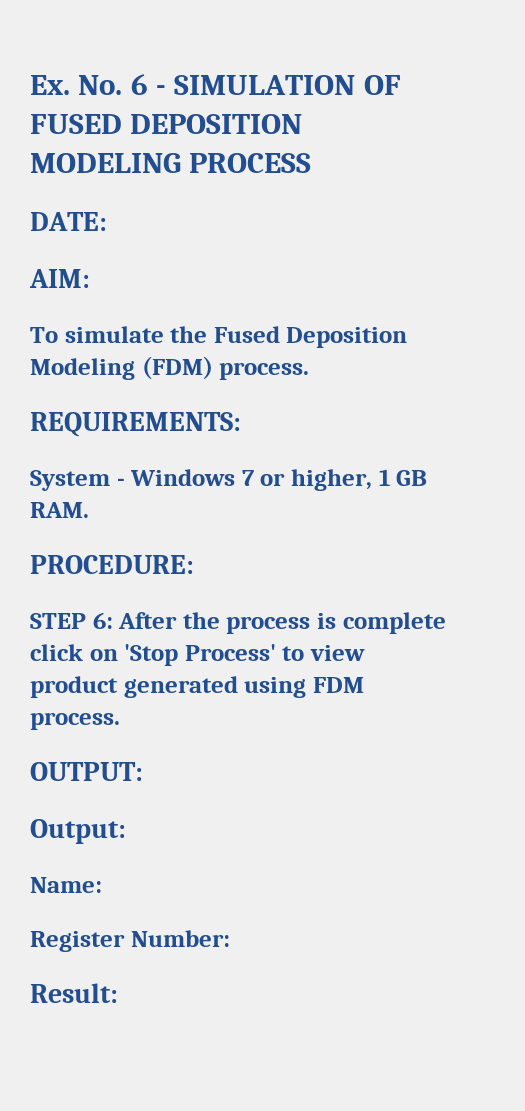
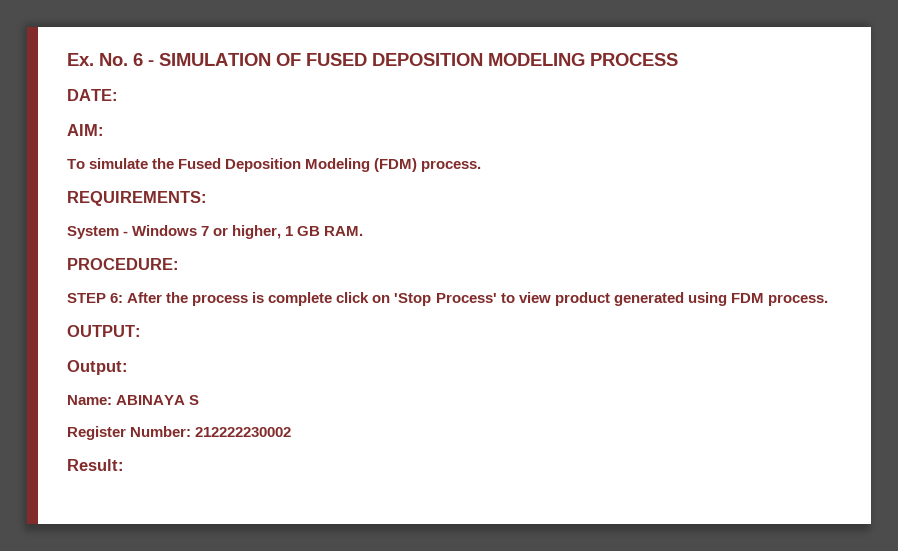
- Name:
+ Name: ABINAYA S
- Register Number:
+ Register Number: 212222230002

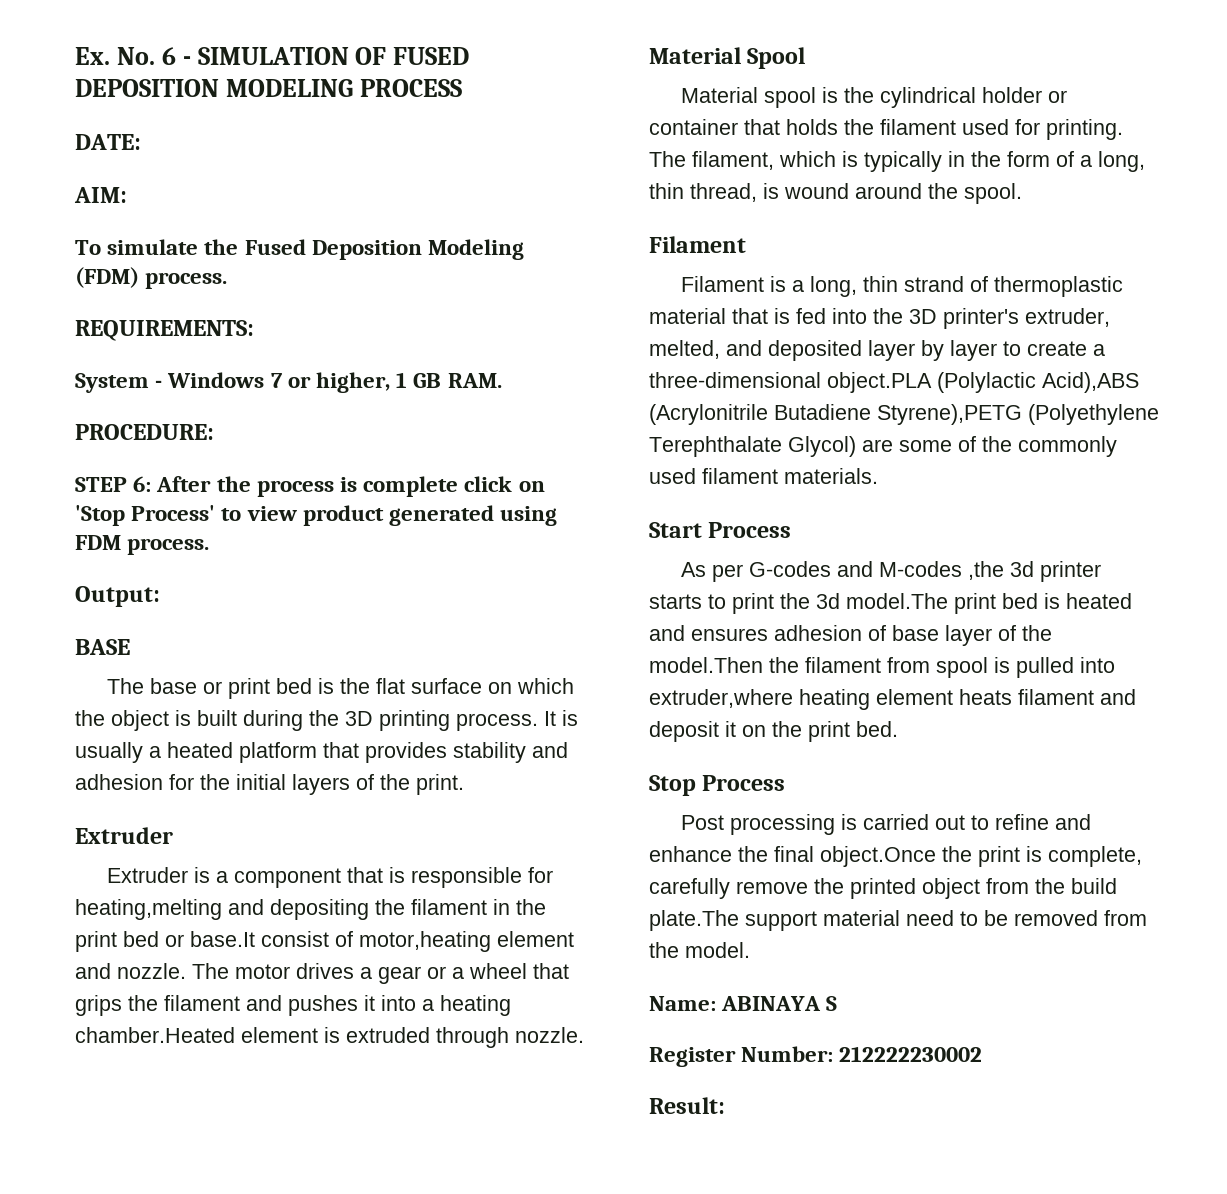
- OUTPUT:
  Output:
+ BASE
+ The base or print bed is the flat surface on which the object is built during the 3D printing process. It is usually a heated platform that provides stability and adhesion for the initial layers of the print.
+ Extruder
+ Extruder is a component that is responsible for heating,melting and depositing the filament in the print bed or base.It consist of motor,heating element and nozzle. The motor drives a gear or a wheel that grips the filament and pushes it into a heating chamber.Heated element is extruded through nozzle.
+ Material Spool
+ Material spool is the cylindrical holder or container that holds the filament used for printing. The filament, which is typically in the form of a long, thin thread, is wound around the spool.
+ Filament
+ Filament is a long, thin strand of thermoplastic material that is fed into the 3D printer's extruder, melted, and deposited layer by layer to create a three-dimensional object.PLA (Polylactic Acid),ABS (Acrylonitrile Butadiene Styrene),PETG (Polyethylene Terephthalate Glycol) are some of the commonly used filament materials.
+ Start Process
+ As per G-codes and M-codes ,the 3d printer starts to print the 3d model.The print bed is heated and ensures adhesion of base layer of the model.Then the filament from spool is pulled into extruder,where heating element heats filament and deposit it on the print bed.
+ Stop Process
+ Post processing is carried out to refine and enhance the final object.Once the print is complete, carefully remove the printed object from the build plate.The support material need to be removed from the model.

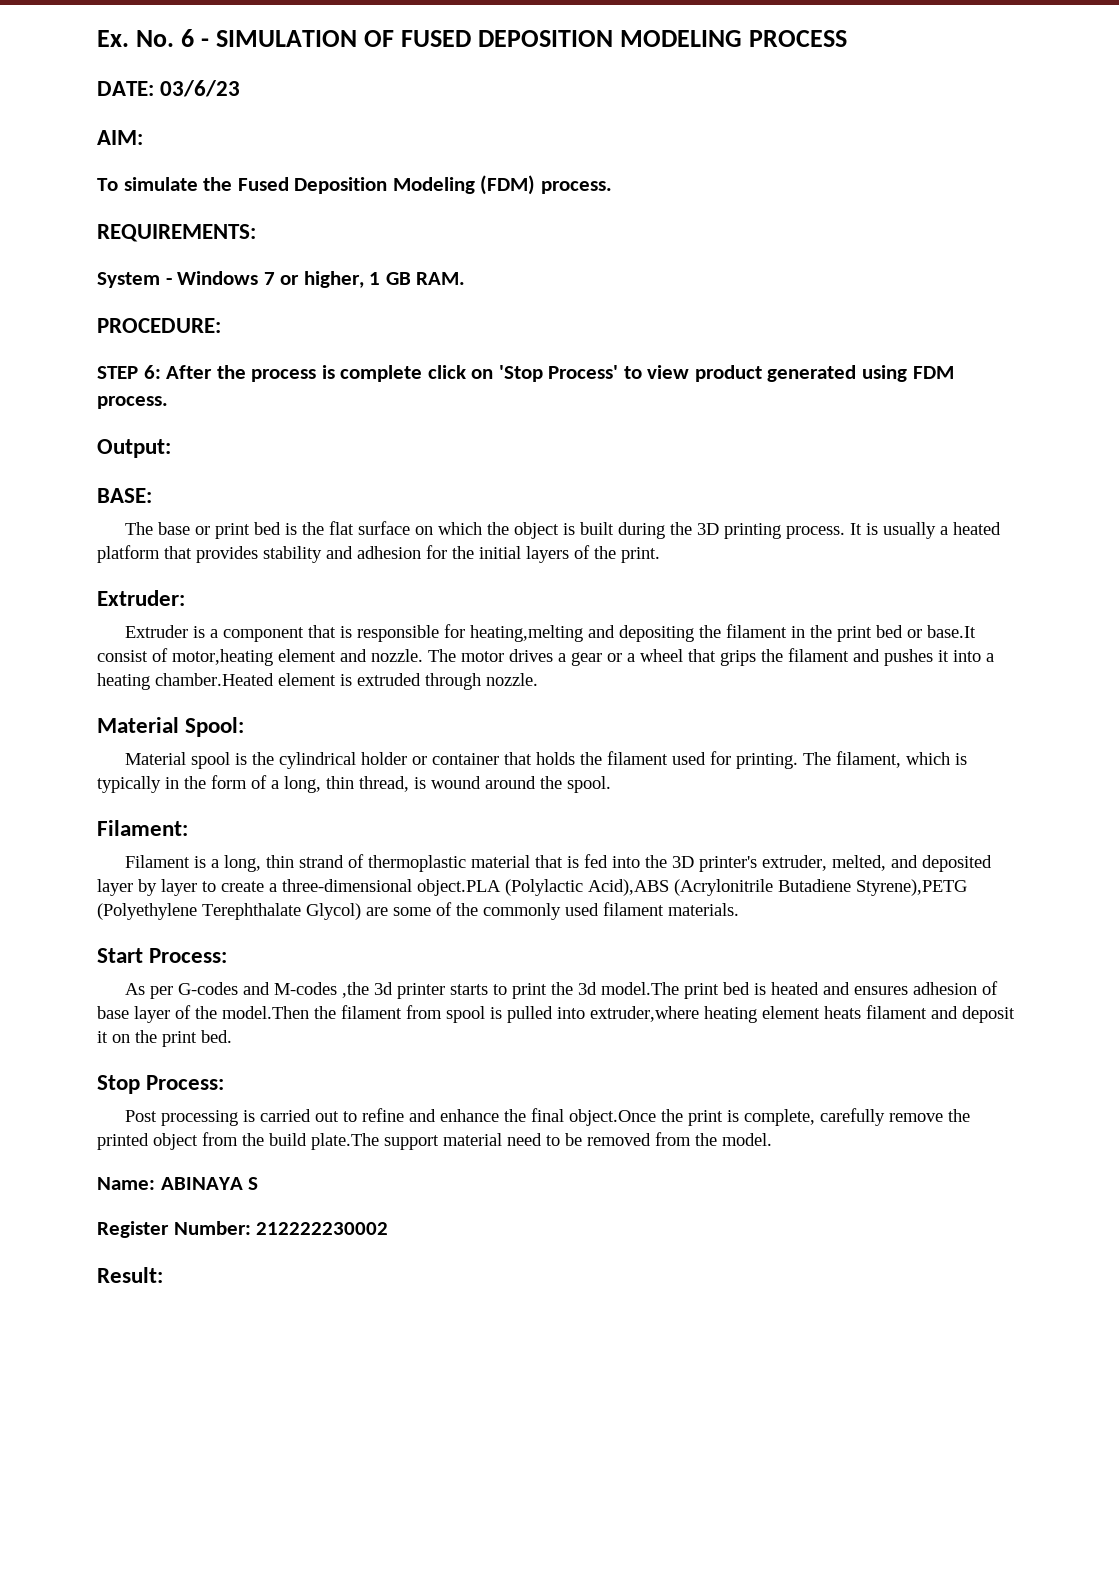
- DATE:
+ DATE: 03/6/23
- BASE
+ BASE:
  It is usually a heated platform that provides stability and adhesion for the initial layers of the print.
- Extruder
+ Extruder:
- Material Spool
+ Material Spool:
  The filament, which is typically in the form of a long, thin thread, is wound around the spool.
- Filament
+ Filament:
- Start Process
+ Start Process:
- Stop Process
+ Stop Process:

